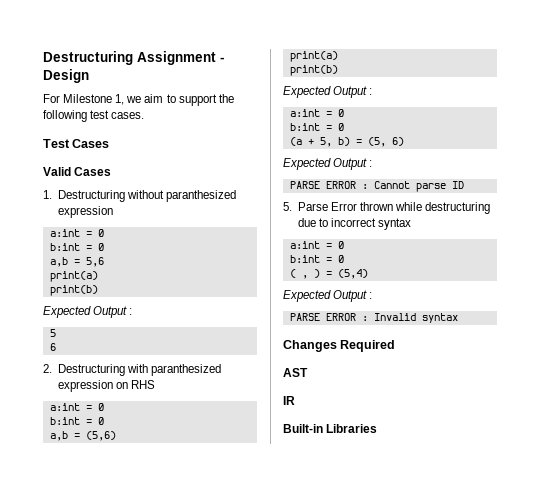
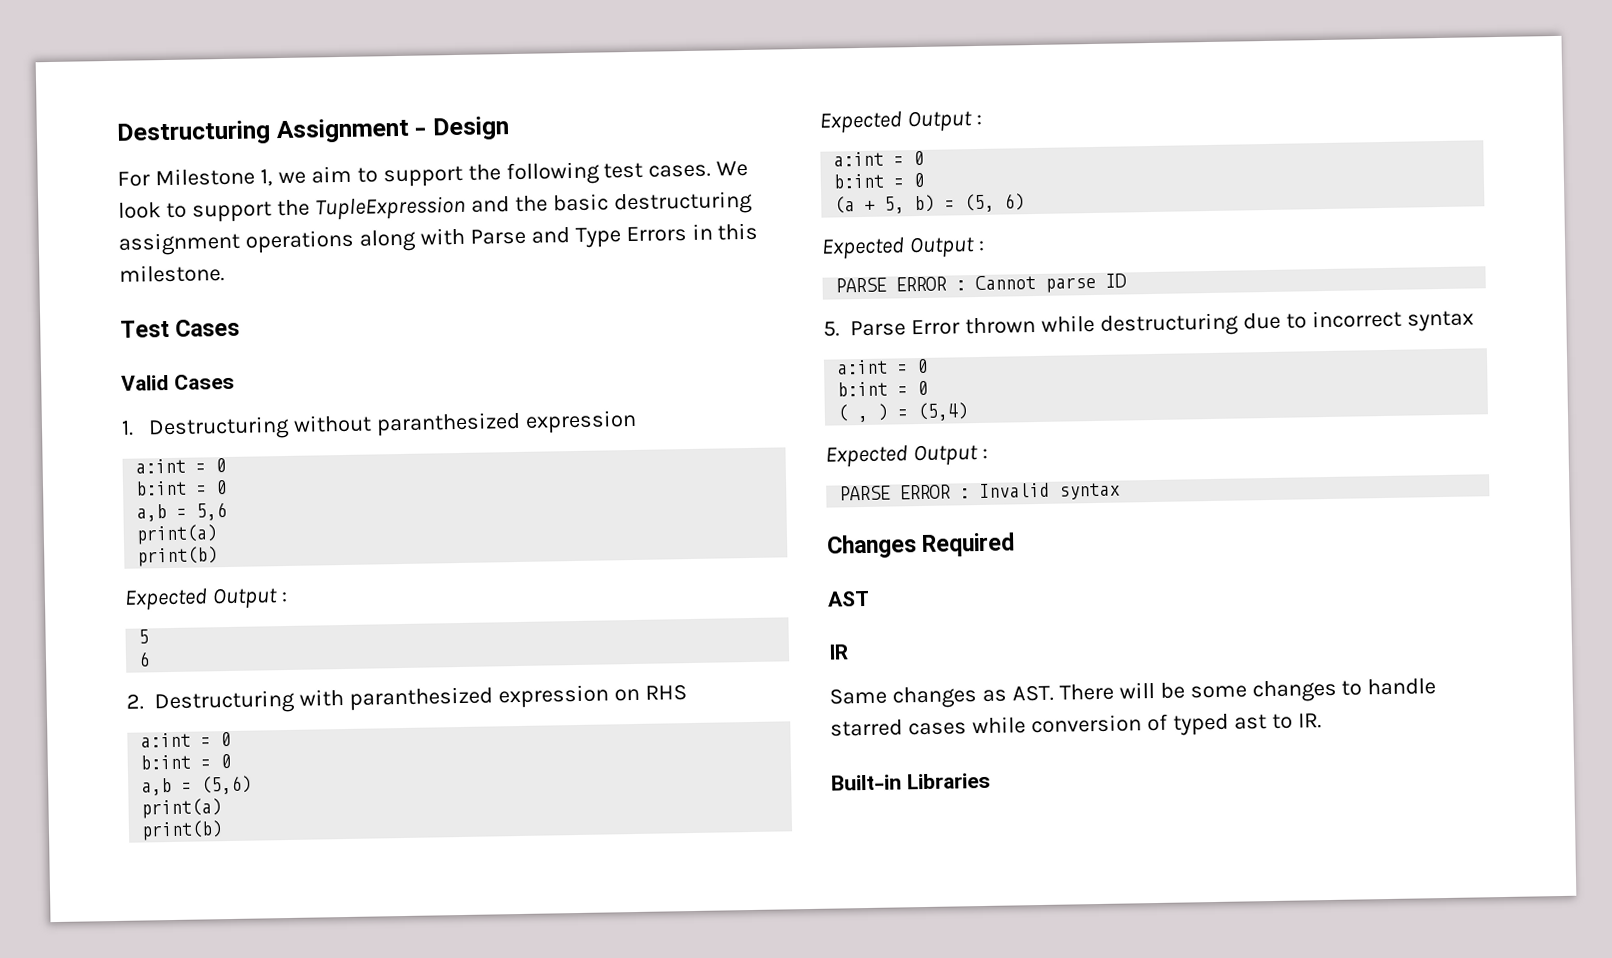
+ We look to support the TupleExpression and the basic destructuring assignment operations along with Parse and Type Errors in this milestone.
+ Same changes as AST. There will be some changes to handle starred cases while conversion of typed ast to IR.

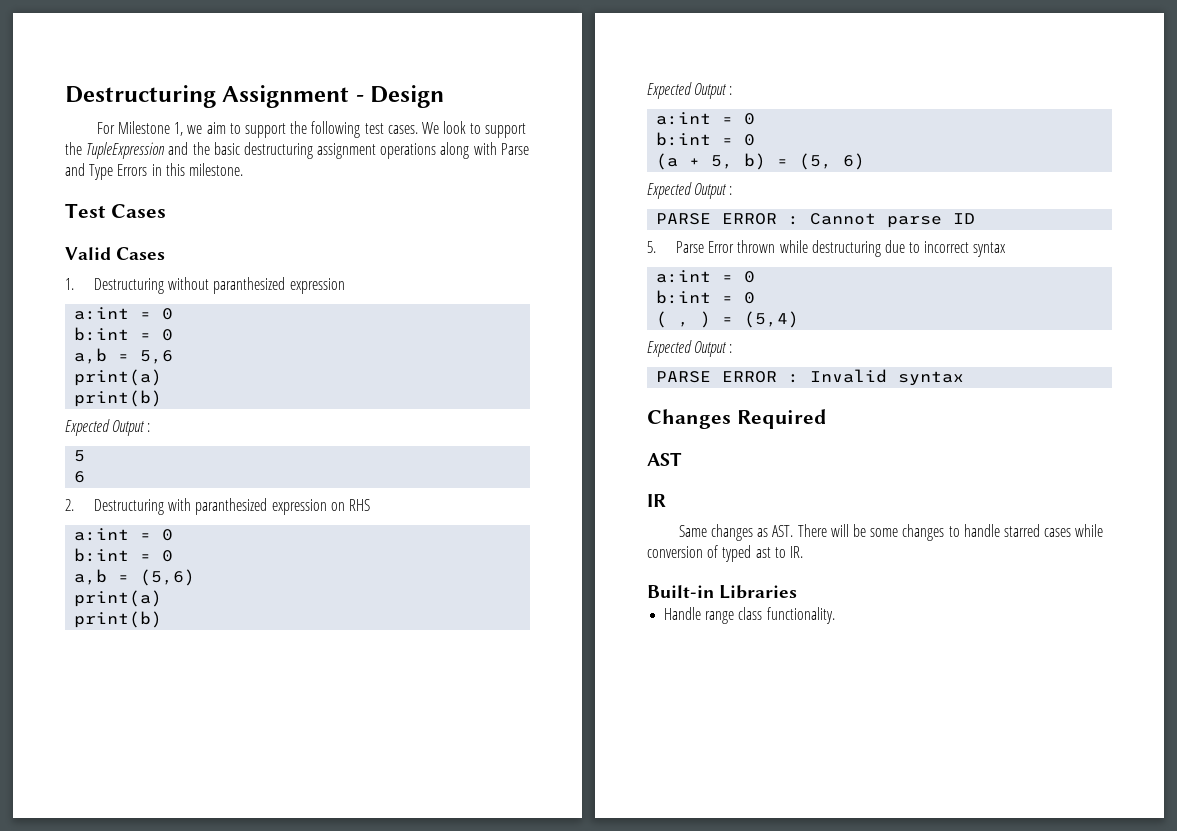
+ Handle range class functionality.

